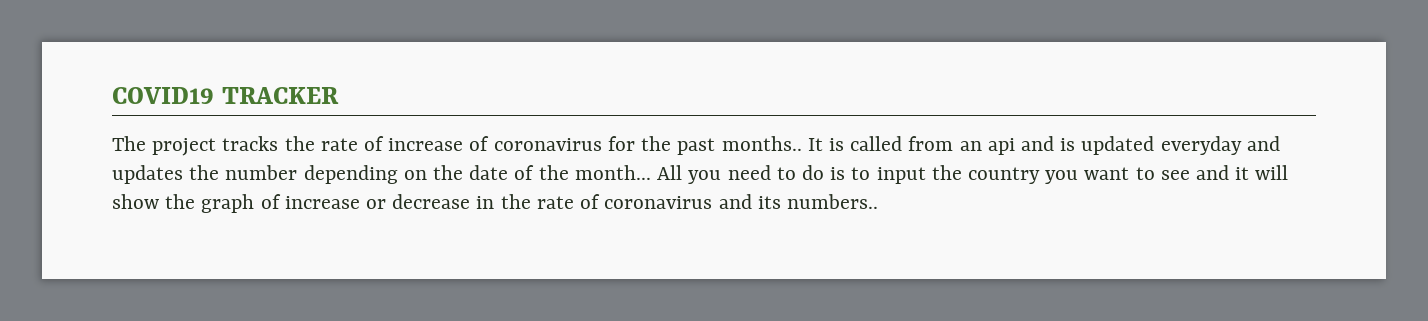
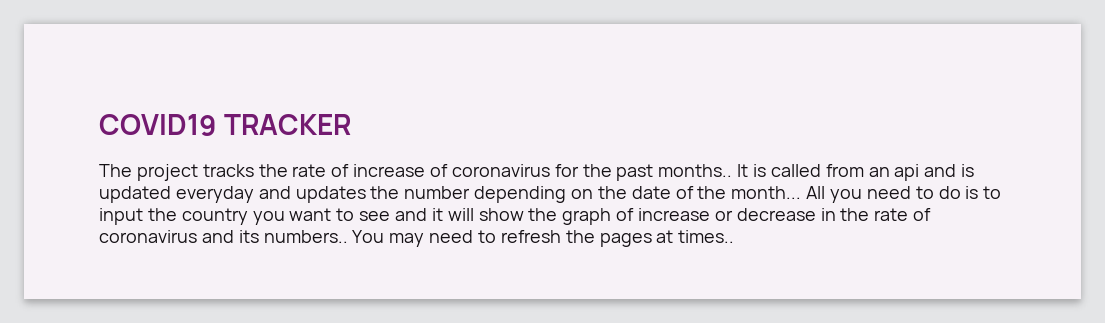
+ You may need to refresh the pages at times..

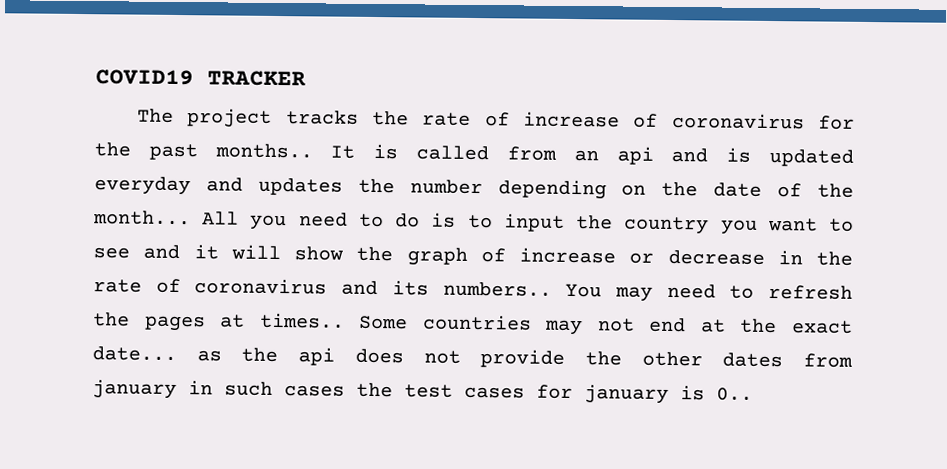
+ Some countries may not end at the exact date... as the api does not provide the other dates from january in such cases the test cases for january is 0..

